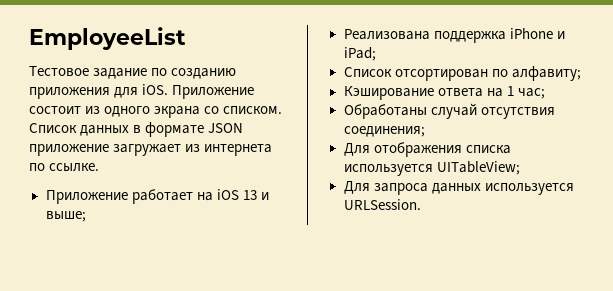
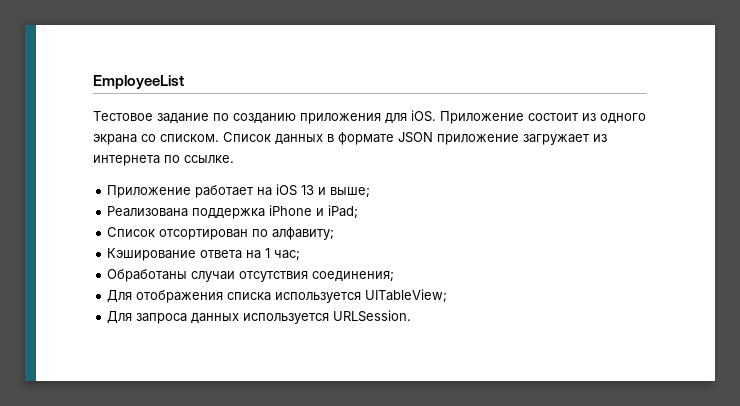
- Обработаны случай отсутствия соединения;
+ Обработаны случаи отсутствия соединения;

